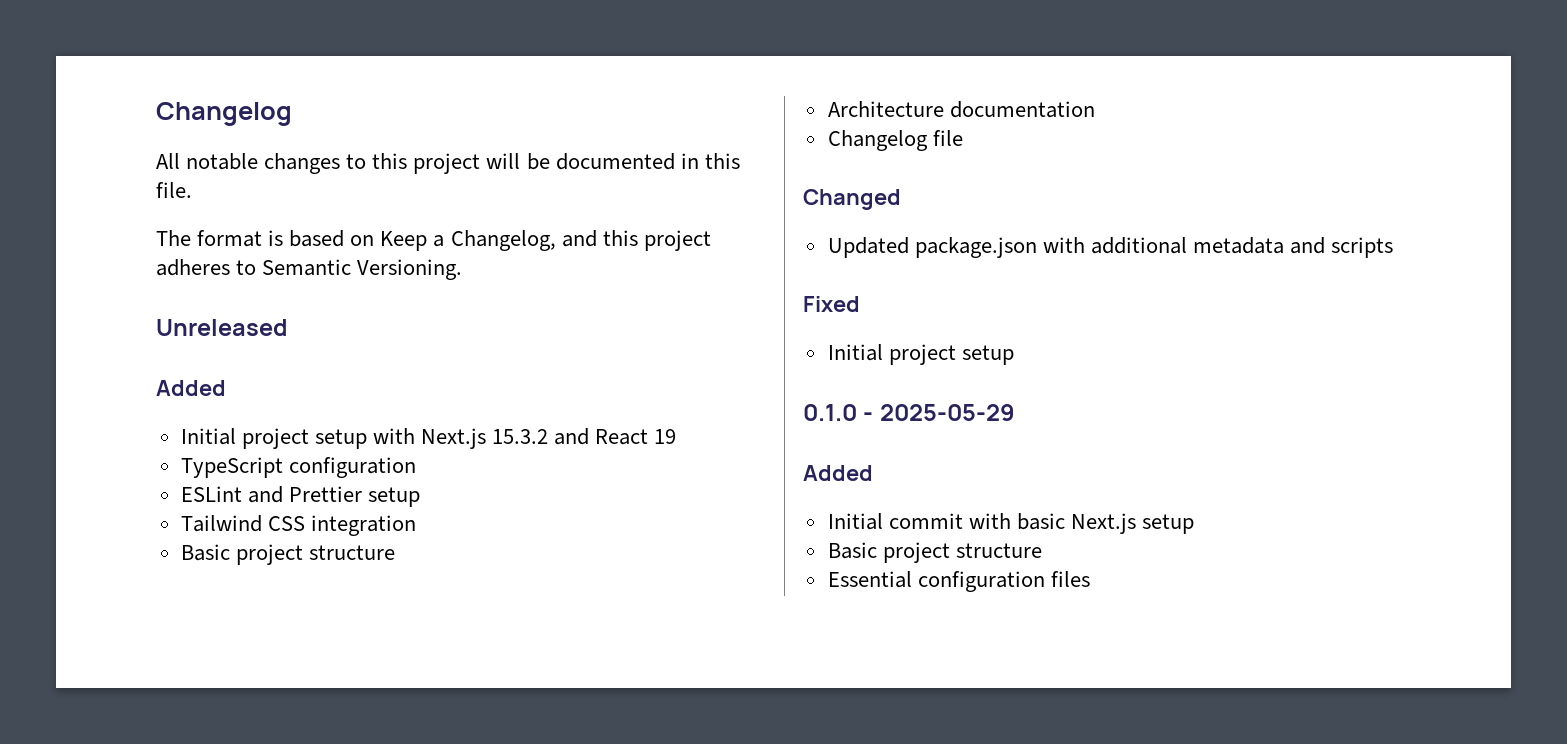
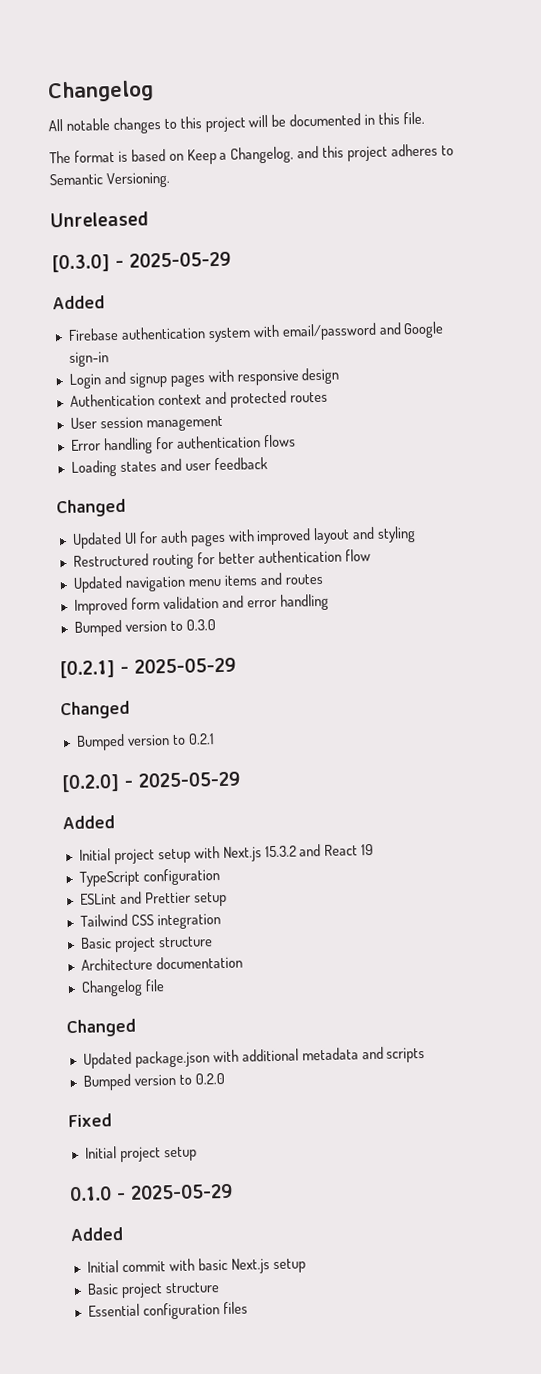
+ [0.3.0] - 2025-05-29
+ Added
+ Firebase authentication system with email/password and Google sign-in
+ Login and signup pages with responsive design
+ Authentication context and protected routes
+ User session management
+ Error handling for authentication flows
+ Loading states and user feedback
+ Changed
+ Updated UI for auth pages with improved layout and styling
+ Restructured routing for better authentication flow
+ Updated navigation menu items and routes
+ Improved form validation and error handling
+ Bumped version to 0.3.0
+ [0.2.1] - 2025-05-29
+ Changed
+ Bumped version to 0.2.1
+ [0.2.0] - 2025-05-29
+ Bumped version to 0.2.0

